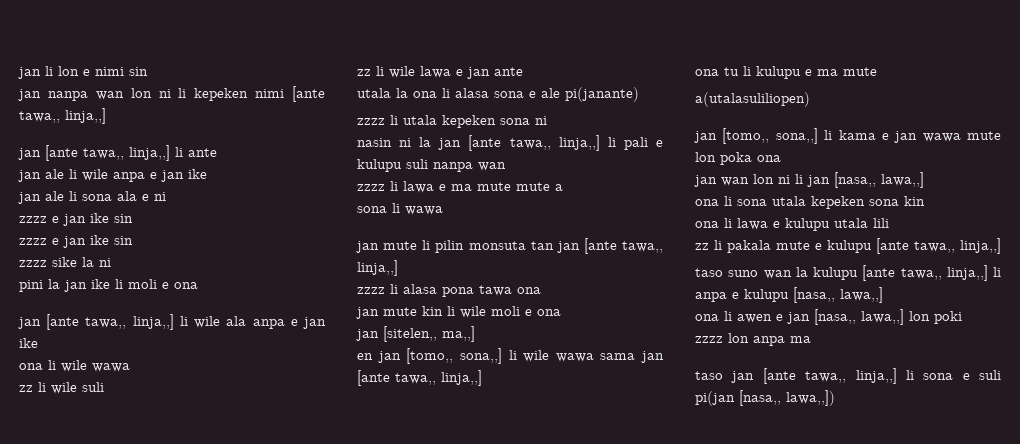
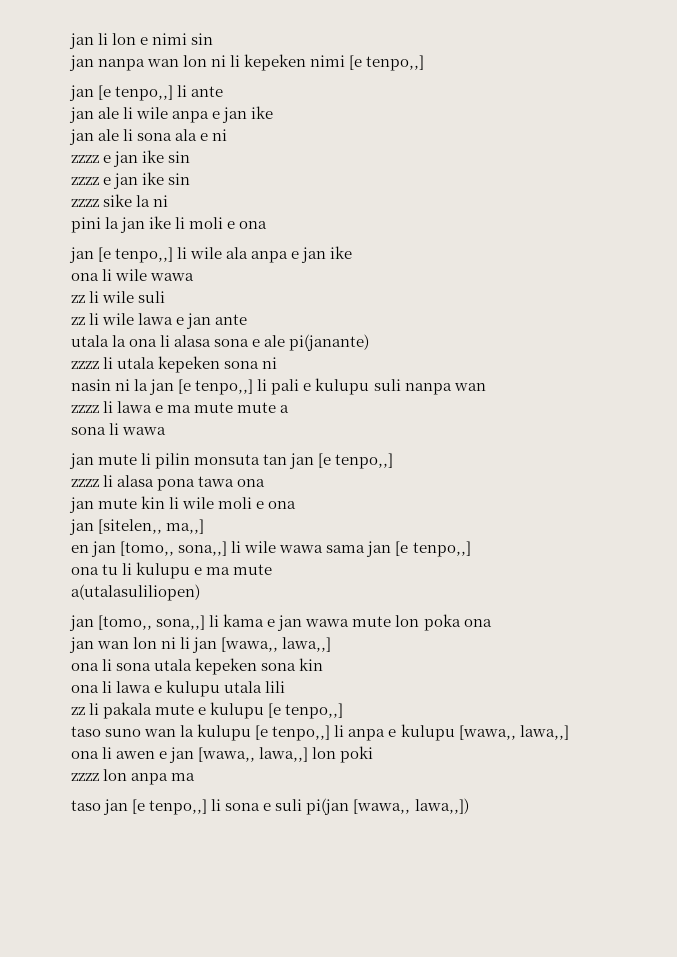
- jan nanpa wan lon ni li kepeken nimi [ante tawa,, linja,,]
- jan [ante tawa,, linja,,] li ante
+ jan nanpa wan lon ni li kepeken nimi [e tenpo,,]
+ jan [e tenpo,,] li ante
- jan [ante tawa,, linja,,] li wile ala anpa e jan ike
+ jan [e tenpo,,] li wile ala anpa e jan ike
- nasin ni la jan [ante tawa,, linja,,] li pali e kulupu suli nanpa wan
+ nasin ni la jan [e tenpo,,] li pali e kulupu suli nanpa wan
- jan mute li pilin monsuta tan jan [ante tawa,, linja,,]
+ jan mute li pilin monsuta tan jan [e tenpo,,]
- en jan [tomo,, sona,,] li wile wawa sama jan [ante tawa,, linja,,]
+ en jan [tomo,, sona,,] li wile wawa sama jan [e tenpo,,]
- jan wan lon ni li jan [nasa,, lawa,,]
+ jan wan lon ni li jan [wawa,, lawa,,]
- zz li pakala mute e kulupu [ante tawa,, linja,,]
+ zz li pakala mute e kulupu [e tenpo,,]
- taso suno wan la kulupu [ante tawa,, linja,,] li anpa e kulupu [nasa,, lawa,,]
+ taso suno wan la kulupu [e tenpo,,] li anpa e kulupu [wawa,, lawa,,]
- ona li awen e jan [nasa,, lawa,,] lon poki
+ ona li awen e jan [wawa,, lawa,,] lon poki
- taso jan [ante tawa,, linja,,] li sona e suli pi(jan [nasa,, lawa,,])
+ taso jan [e tenpo,,] li sona e suli pi(jan [wawa,, lawa,,])

